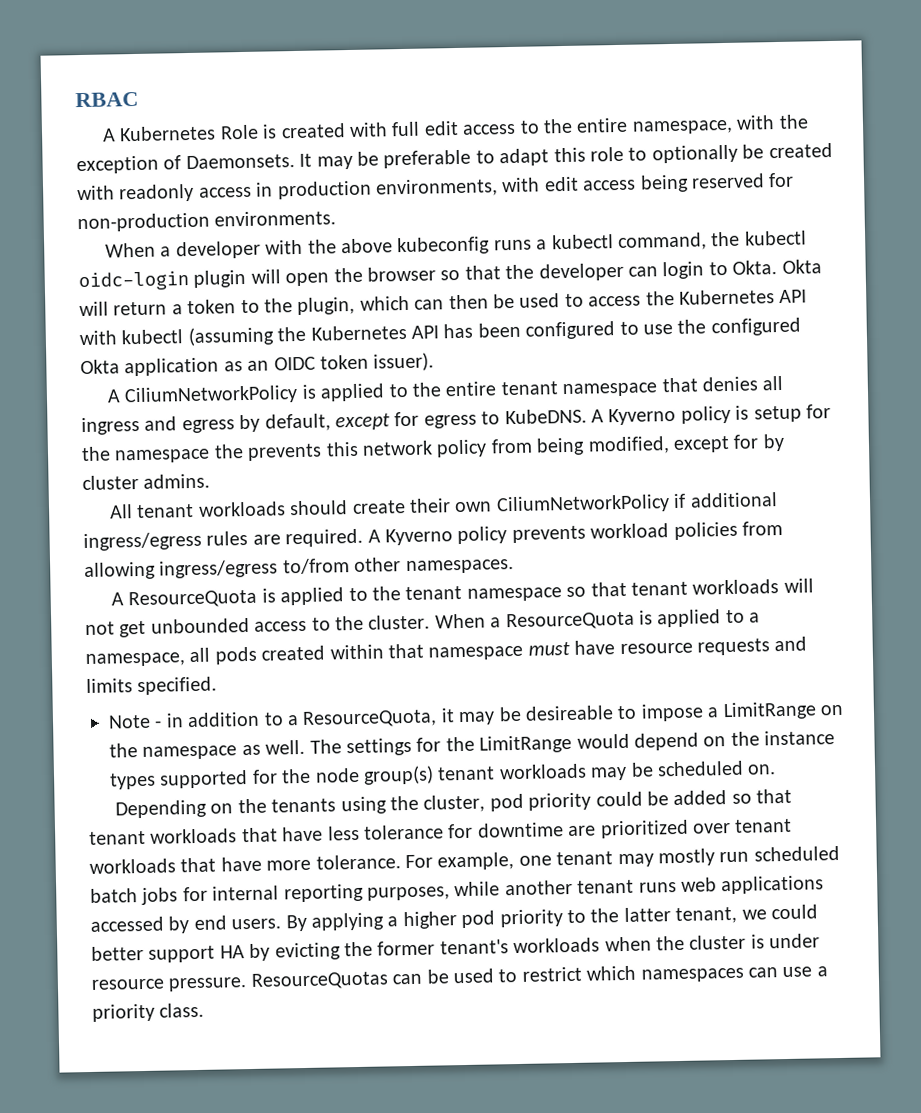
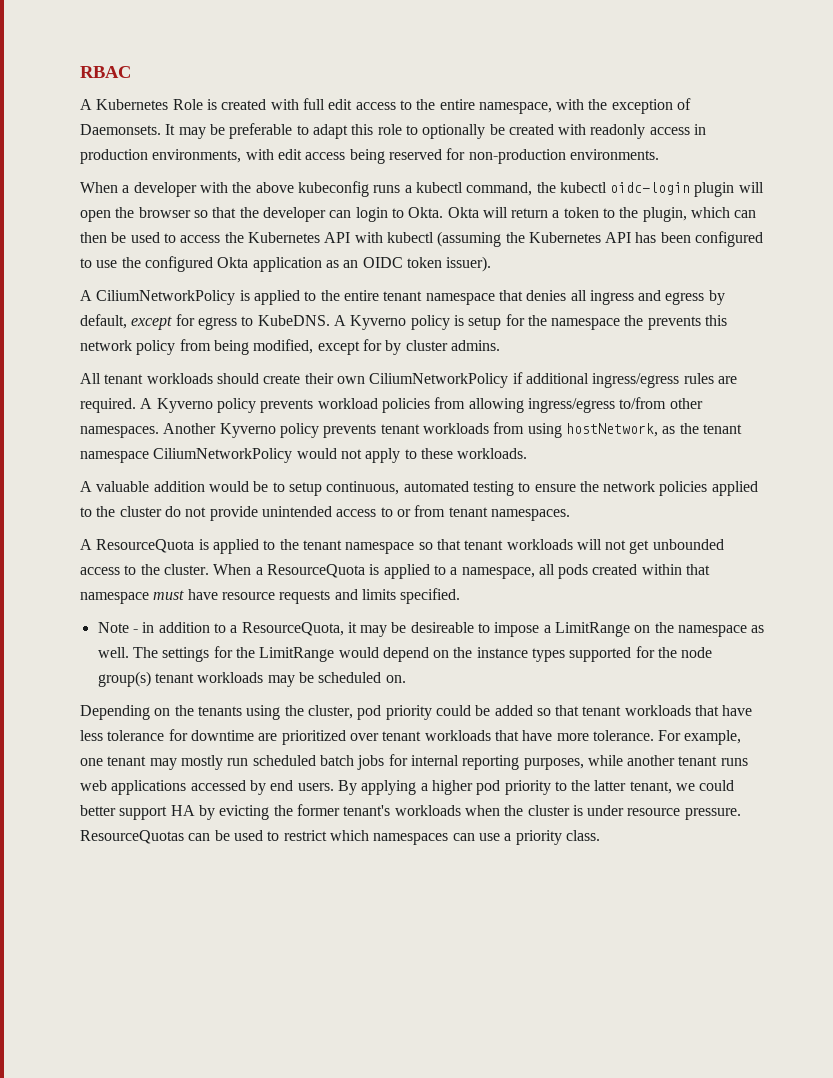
+ Another Kyverno policy prevents tenant workloads from using hostNetwork, as the tenant namespace CiliumNetworkPolicy would not apply to these workloads.
+ A valuable addition would be to setup continuous, automated testing to ensure the network policies applied to the cluster do not provide unintended access to or from tenant namespaces.

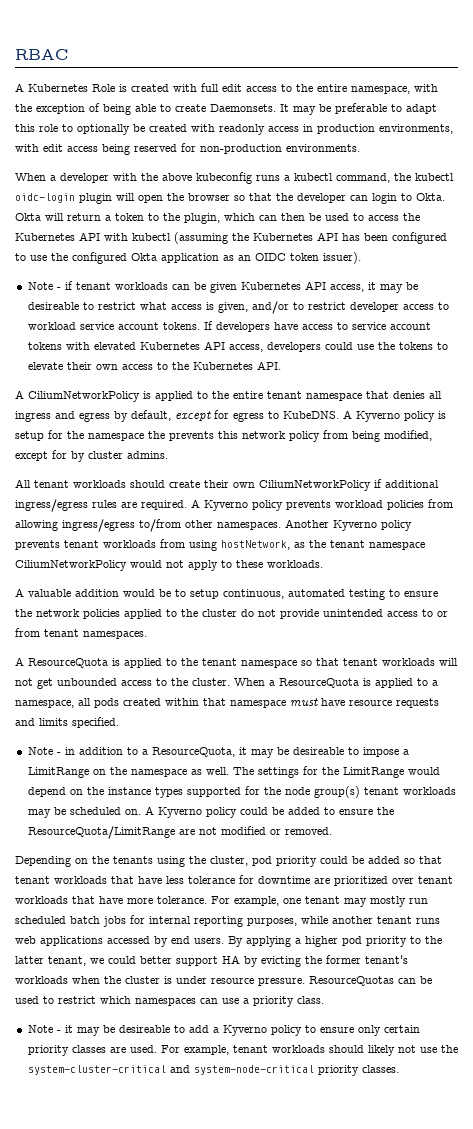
- A Kubernetes Role is created with full edit access to the entire namespace, with the exception of Daemonsets.
+ A Kubernetes Role is created with full edit access to the entire namespace, with the exception of being able to create Daemonsets.
+ Note - if tenant workloads can be given Kubernetes API access, it may be desireable to restrict what access is given, and/or to restrict developer access to workload service account tokens. If developers have access to service account tokens with elevated Kubernetes API access, developers could use the tokens to elevate their own access to the Kubernetes API.
+ A Kyverno policy could be added to ensure the ResourceQuota/LimitRange are not modified or removed.
+ Note - it may be desireable to add a Kyverno policy to ensure only certain priority classes are used. For example, tenant workloads should likely not use the system-cluster-critical and system-node-critical priority classes.

